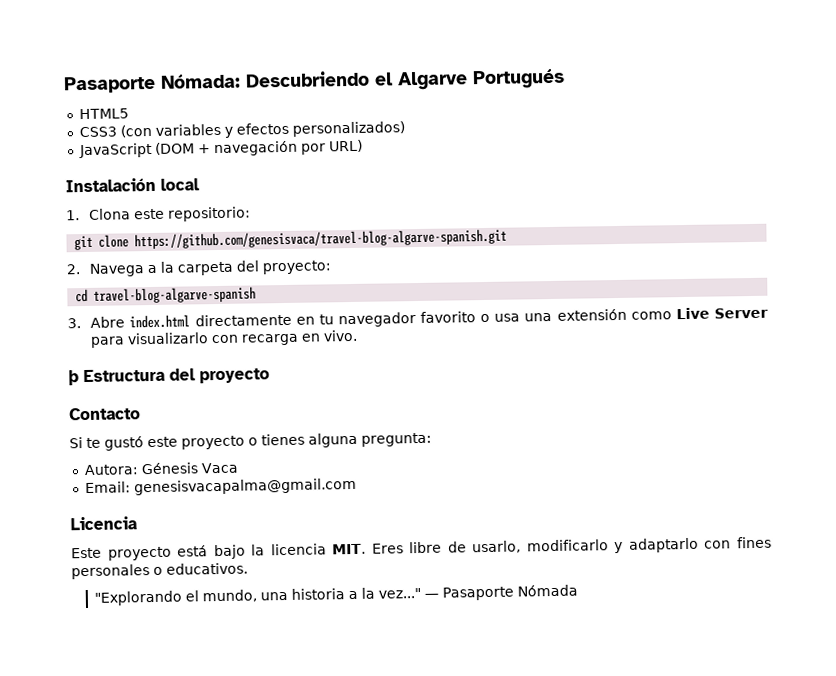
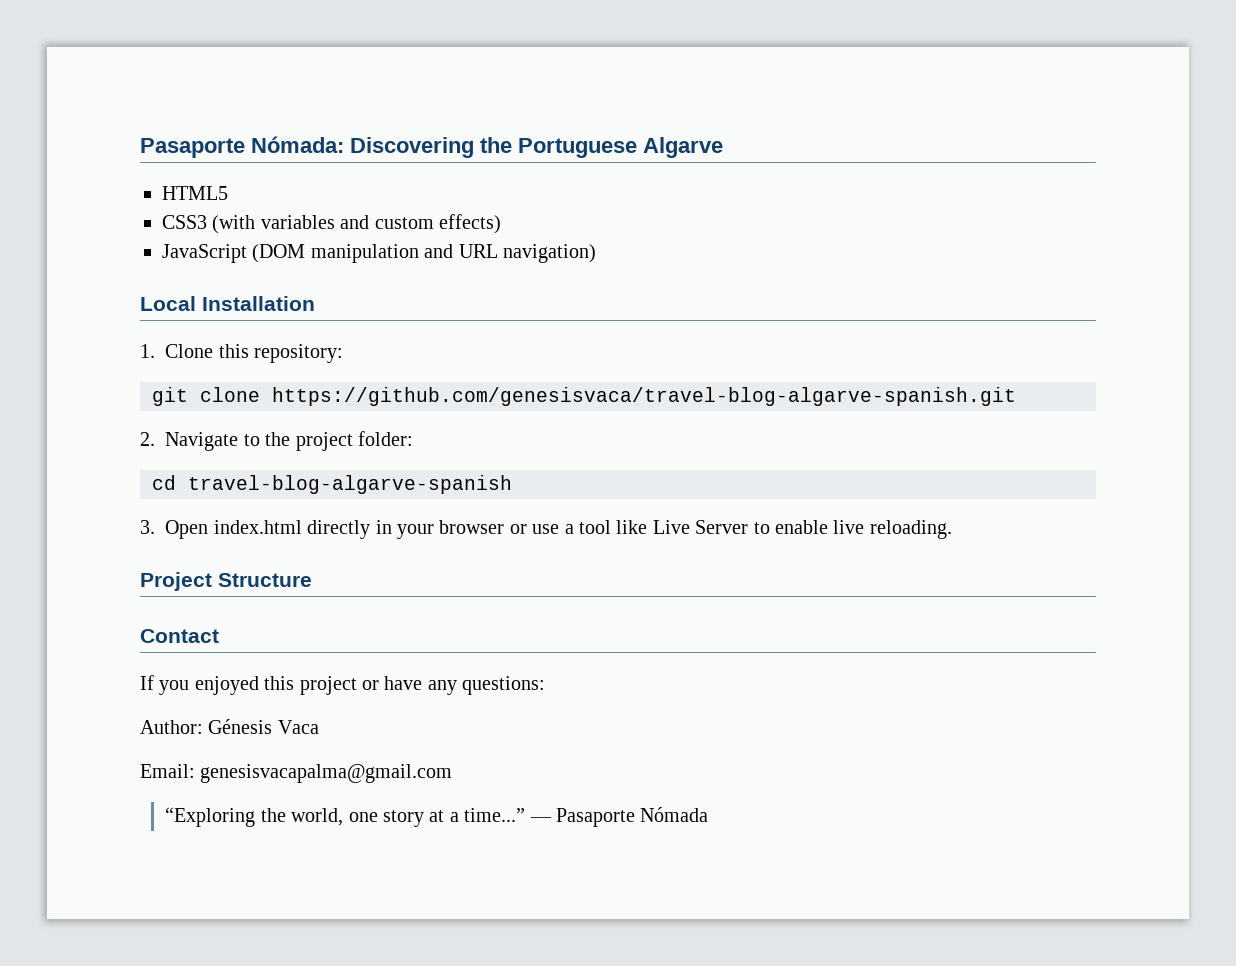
- Pasaporte Nómada: Descubriendo el Algarve Portugués
+ Pasaporte Nómada: Discovering the Portuguese Algarve
- CSS3 (con variables y efectos personalizados)
- JavaScript (DOM + navegación por URL)
- Instalación local
- 1. Clona este repositorio:
+ CSS3 (with variables and custom effects)
+ JavaScript (DOM manipulation and URL navigation)
+ Local Installation
+ 1. Clone this repository:
  git clone https://github.com/genesisvaca/travel-blog-algarve-spanish.git
- 2. Navega a la carpeta del proyecto:
+ 2. Navigate to the project folder:
  cd travel-blog-algarve-spanish
- 3. Abre index.html directamente en tu navegador favorito o usa una extensión como Live Server para visualizarlo con recarga en vivo.
- þ Estructura del proyecto
- Contacto
- Si te gustó este proyecto o tienes alguna pregunta:
- Autora: Génesis Vaca
+ 3. Open index.html directly in your browser or use a tool like Live Server to enable live reloading.
+ Project Structure
+ Contact
+ If you enjoyed this project or have any questions:
+ Author: Génesis Vaca
  Email: genesisvacapalma@gmail.com
- Licencia
- Este proyecto está bajo la licencia MIT. Eres libre de usarlo, modificarlo y adaptarlo con fines personales o educativos.
- "Explorando el mundo, una historia a la vez..."
+ “Exploring the world, one story at a time...”

